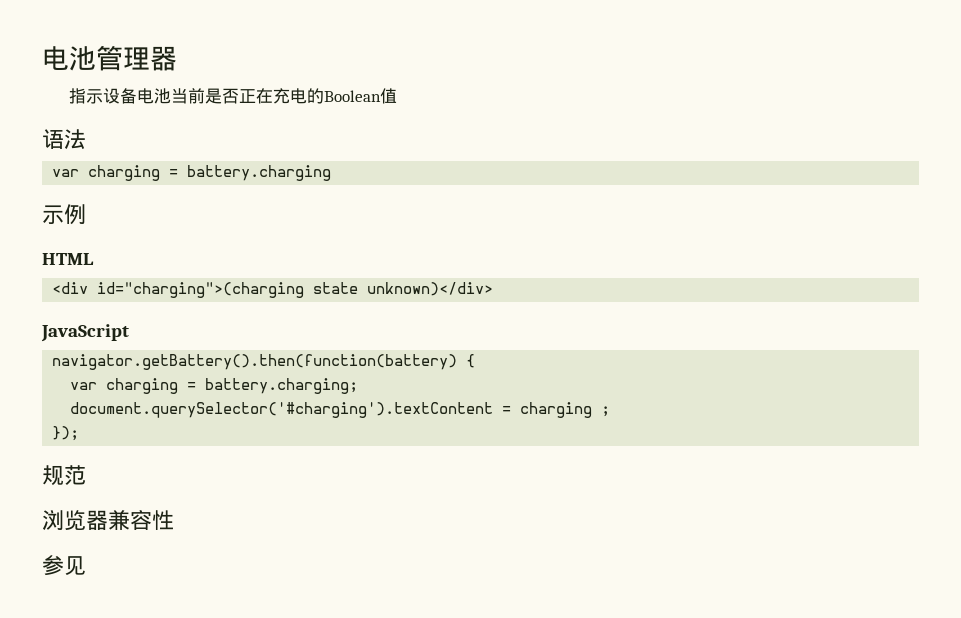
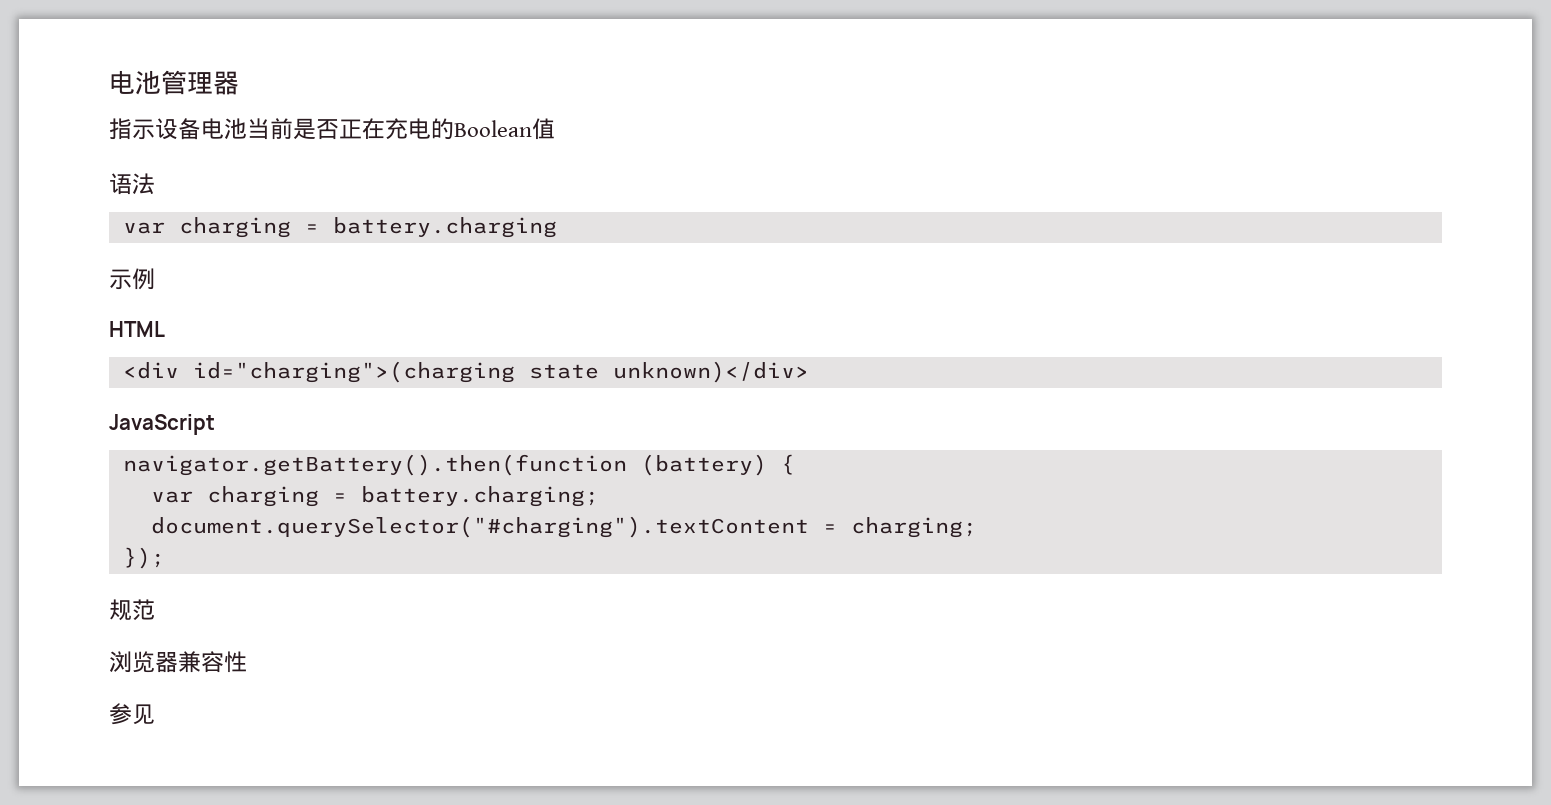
- navigator.getBattery().then(function(battery) {
+ navigator.getBattery().then(function (battery) {
- document.querySelector('#charging').textContent = charging ;
+ document.querySelector("#charging").textContent = charging;

